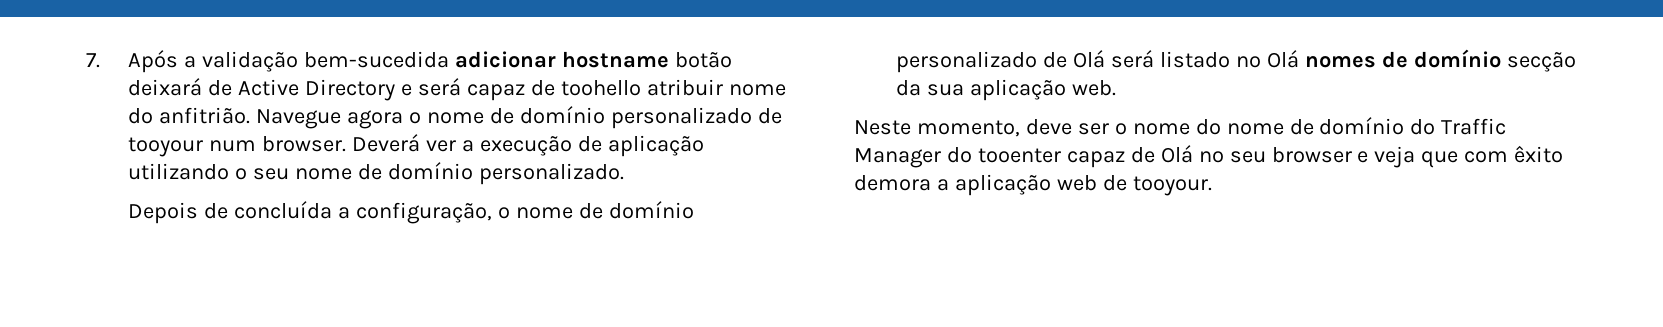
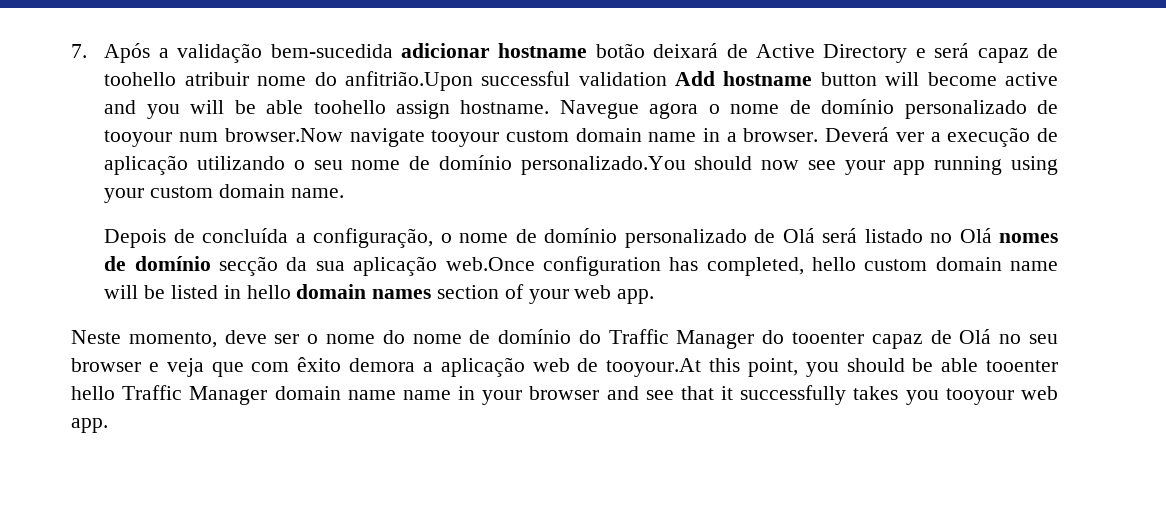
- 7. Após a validação bem-sucedida adicionar hostname botão deixará de Active Directory e será capaz de toohello atribuir nome do anfitrião.
+ 7. Após a validação bem-sucedida adicionar hostname botão deixará de Active Directory e será capaz de toohello atribuir nome do anfitrião.Upon successful validation Add hostname button will become active and you will be able toohello assign hostname.
- Navegue agora o nome de domínio personalizado de tooyour num browser.
+ Navegue agora o nome de domínio personalizado de tooyour num browser.Now navigate tooyour custom domain name in a browser.
- Deverá ver a execução de aplicação utilizando o seu nome de domínio personalizado.
+ Deverá ver a execução de aplicação utilizando o seu nome de domínio personalizado.You should now see your app running using your custom domain name.
- Depois de concluída a configuração, o nome de domínio personalizado de Olá será listado no Olá nomes de domínio secção da sua aplicação web.
+ Depois de concluída a configuração, o nome de domínio personalizado de Olá será listado no Olá nomes de domínio secção da sua aplicação web.Once configuration has completed, hello custom domain name will be listed in hello domain names section of your web app.
- Neste momento, deve ser o nome do nome de domínio do Traffic Manager do tooenter capaz de Olá no seu browser e veja que com êxito demora a aplicação web de tooyour.
+ Neste momento, deve ser o nome do nome de domínio do Traffic Manager do tooenter capaz de Olá no seu browser e veja que com êxito demora a aplicação web de tooyour.At this point, you should be able tooenter hello Traffic Manager domain name name in your browser and see that it successfully takes you tooyour web app.

